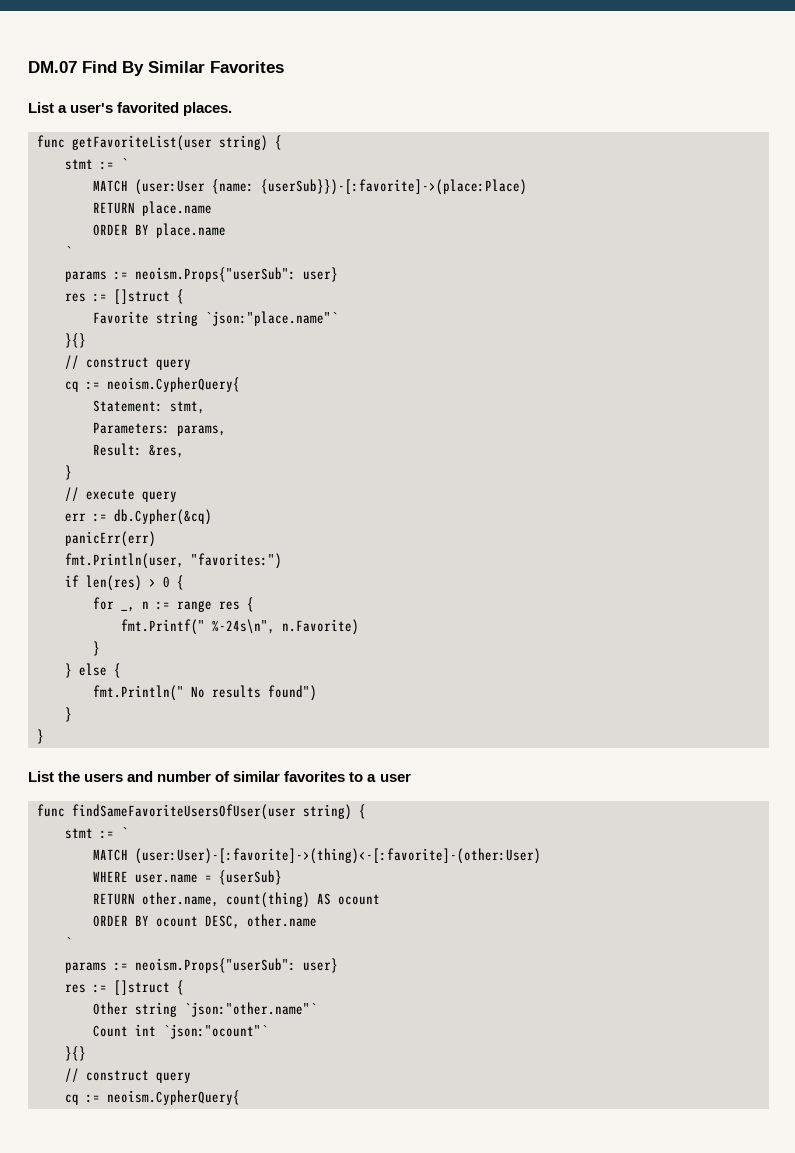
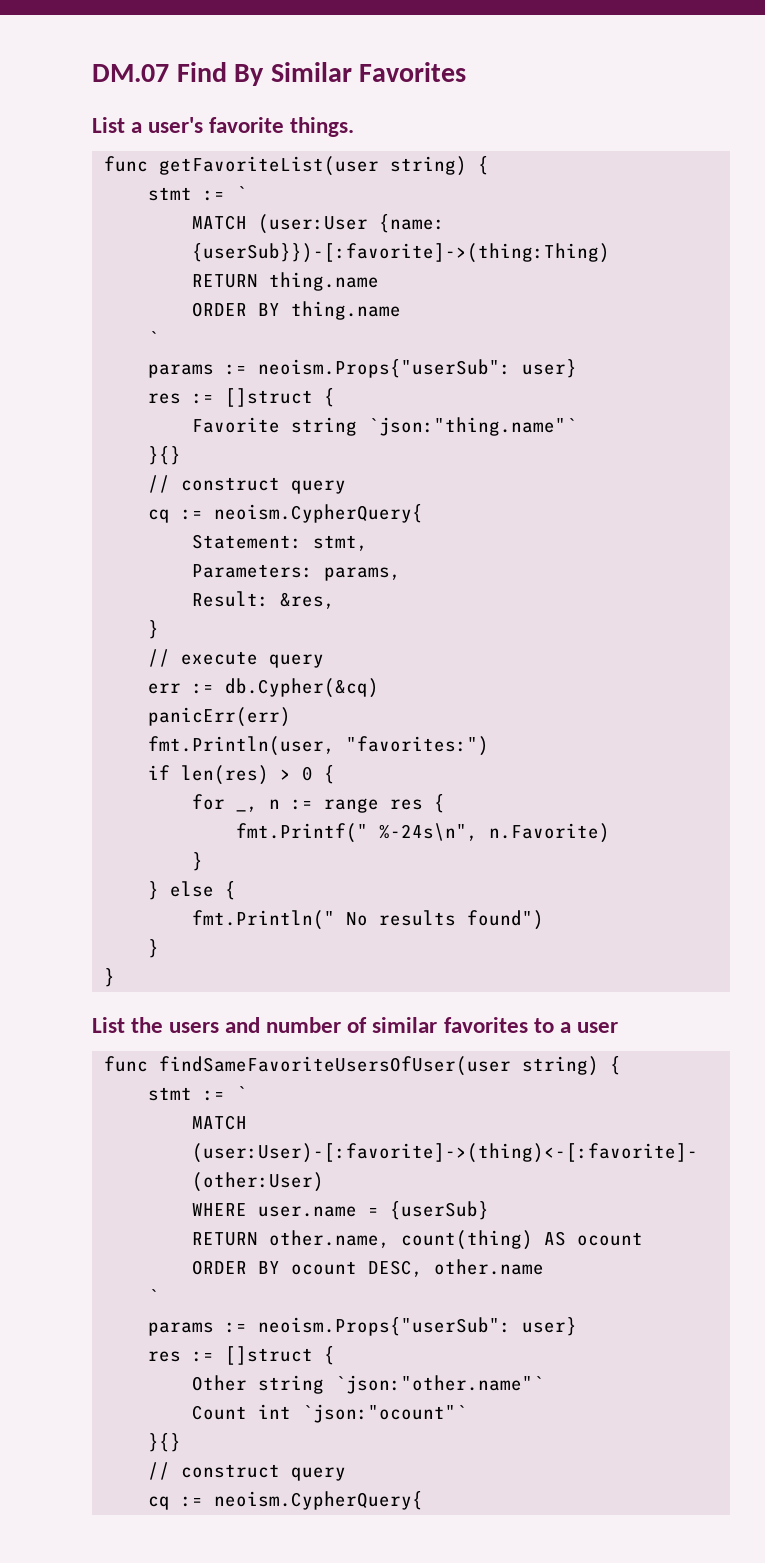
- List a user's favorited places.
+ List a user's favorite things.
- MATCH (user:User {name: {userSub}})-[:favorite]->(place:Place)
- RETURN place.name
- ORDER BY place.name
+ MATCH (user:User {name: {userSub}})-[:favorite]->(thing:Thing)
+ RETURN thing.name
+ ORDER BY thing.name
- Favorite string `json:"place.name"`
+ Favorite string `json:"thing.name"`

